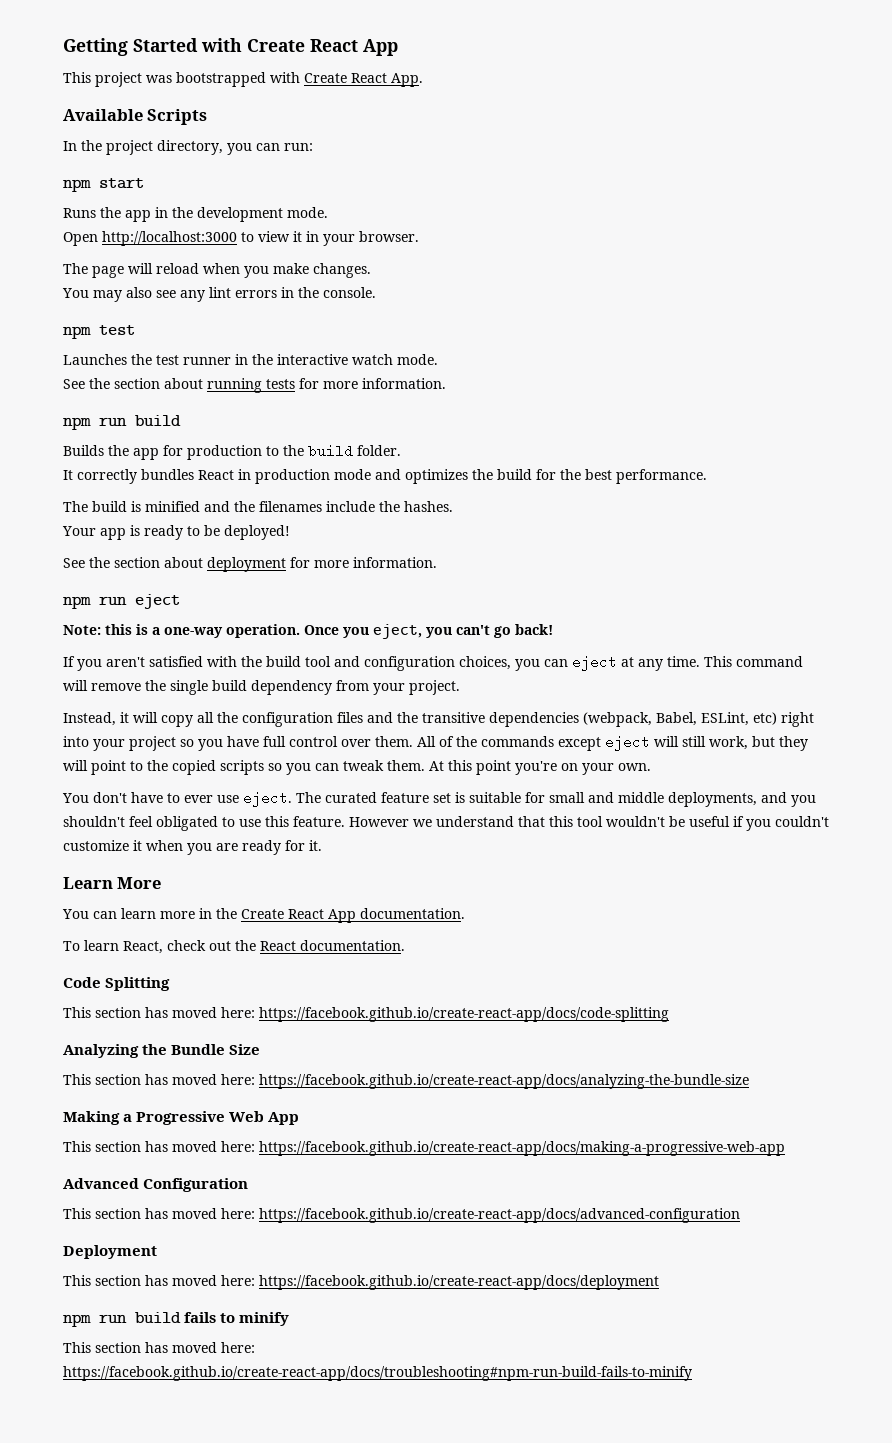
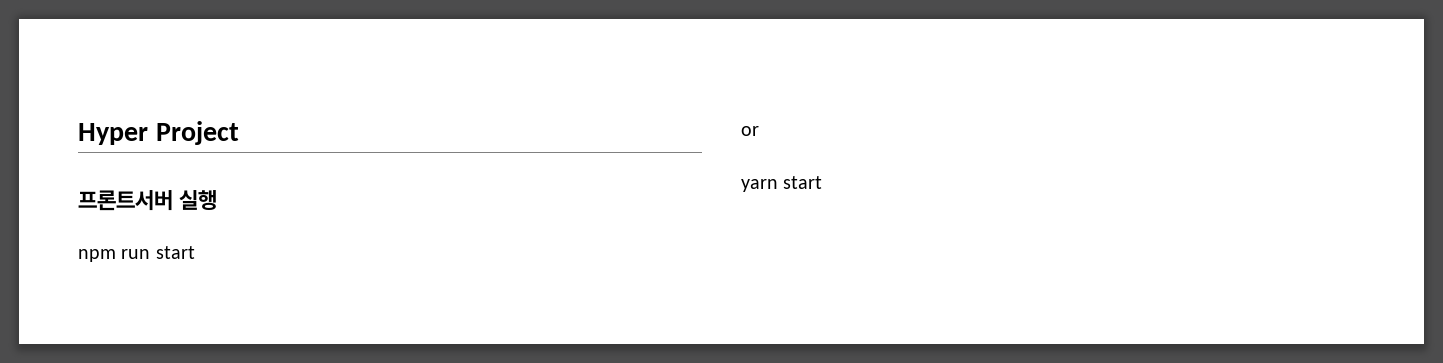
- Getting Started with Create React App
- This project was bootstrapped with Create React App.
- Available Scripts
- In the project directory, you can run:
- npm start
- Runs the app in the development mode.
- Open http://localhost:3000 to view it in your browser.
- The page will reload when you make changes.
- You may also see any lint errors in the console.
- npm test
- Launches the test runner in the interactive watch mode.
- See the section about running tests for more information.
- npm run build
- Builds the app for production to the build folder.
- It correctly bundles React in production mode and optimizes the build for the best performance.
- The build is minified and the filenames include the hashes.
- Your app is ready to be deployed!
- See the section about deployment for more information.
- npm run eject
- Note: this is a one-way operation. Once you eject, you can't go back!
- If you aren't satisfied with the build tool and configuration choices, you can eject at any time. This command will remove the single build dependency from your project.
- Instead, it will copy all the configuration files and the transitive dependencies (webpack, Babel, ESLint, etc) right into your project so you have full control over them. All of the commands except eject will still work, but they will point to the copied scripts so you can tweak them. At this point you're on your own.
- You don't have to ever use eject. The curated feature set is suitable for small and middle deployments, and you shouldn't feel obligated to use this feature. However we understand that this tool wouldn't be useful if you couldn't customize it when you are ready for it.
- Learn More
- You can learn more in the Create React App documentation.
- To learn React, check out the React documentation.
- Code Splitting
- This section has moved here: https://facebook.github.io/create-react-app/docs/code-splitting
- Analyzing the Bundle Size
- This section has moved here: https://facebook.github.io/create-react-app/docs/analyzing-the-bundle-size
- Making a Progressive Web App
- This section has moved here: https://facebook.github.io/create-react-app/docs/making-a-progressive-web-app
- Advanced Configuration
- This section has moved here: https://facebook.github.io/create-react-app/docs/advanced-configuration
- Deployment
- This section has moved here: https://facebook.github.io/create-react-app/docs/deployment
- npm run build fails to minify
- This section has moved here: https://facebook.github.io/create-react-app/docs/troubleshooting#npm-run-build-fails-to-minify
+ Hyper Project
+ 프론트서버 실행
+ npm run start
+ or
+ yarn start

